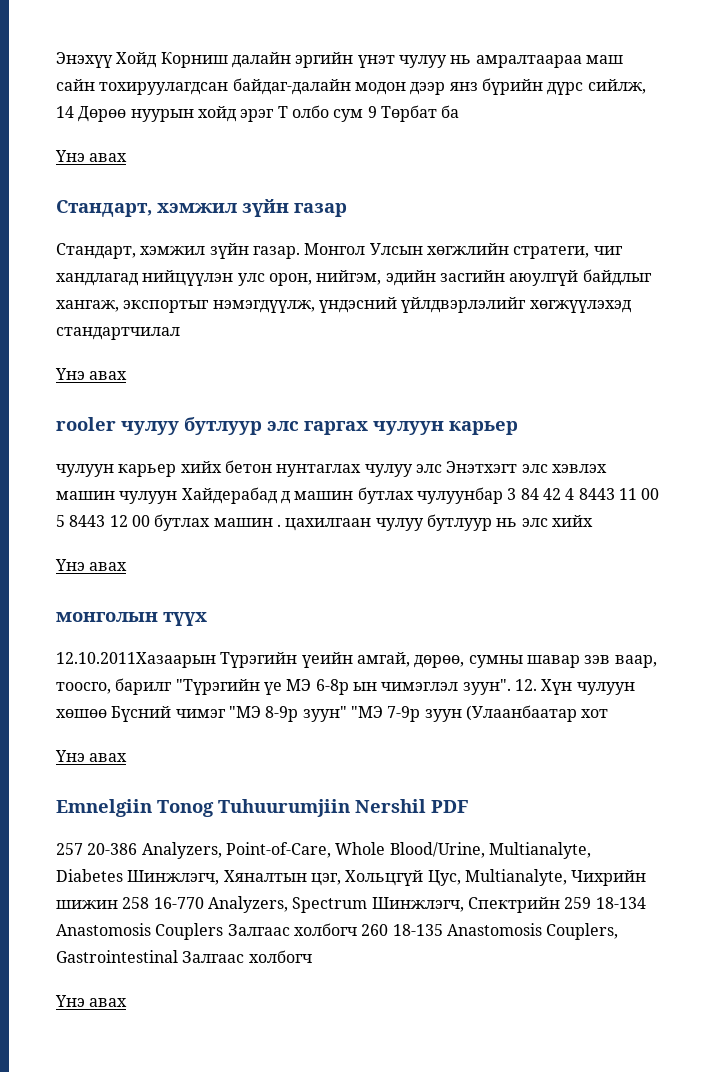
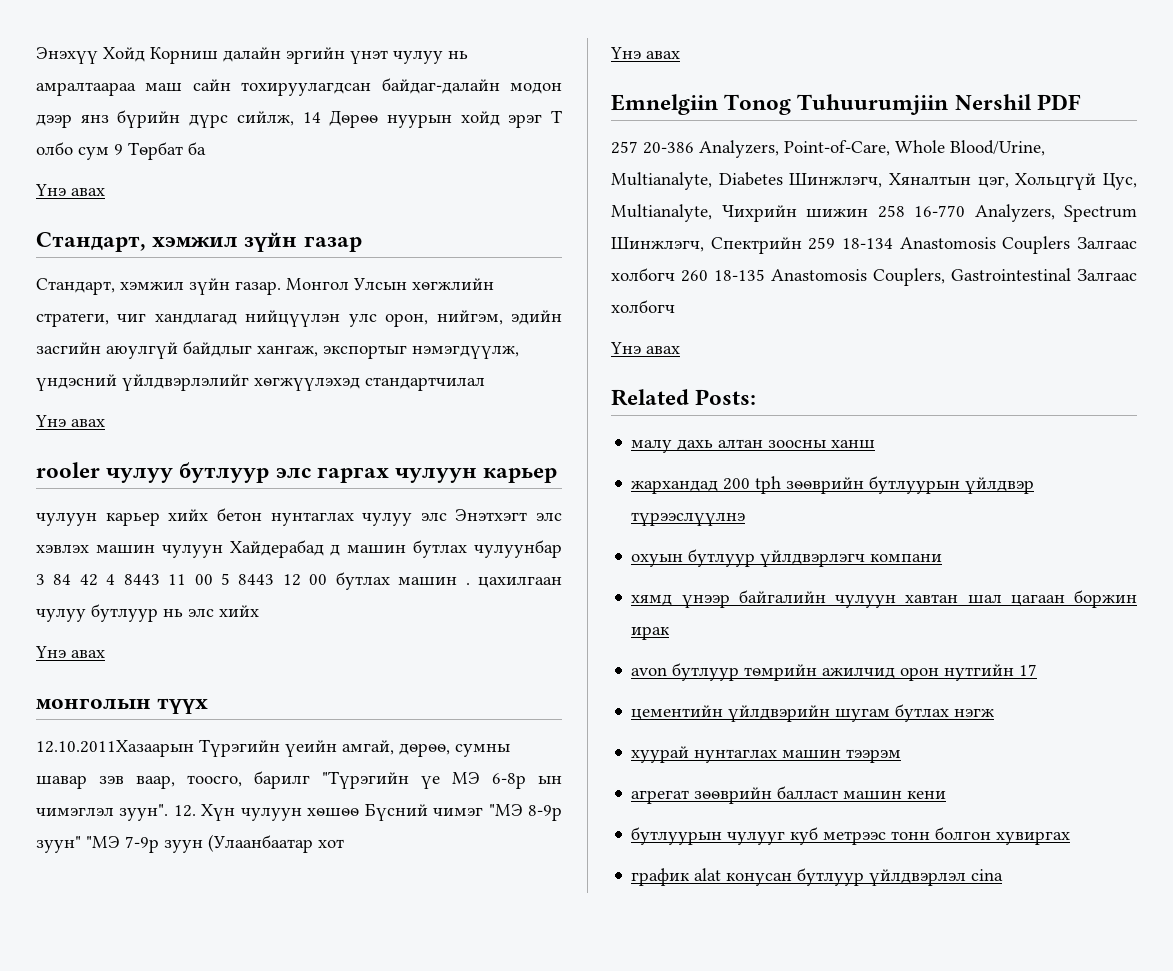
+ Related Posts:
+ малу дахь алтан зоосны ханш
+ жархандад 200 tph зөөврийн бутлуурын үйлдвэр түрээслүүлнэ
+ охуын бутлуур үйлдвэрлэгч компани
+ хямд үнээр байгалийн чулуун хавтан шал цагаан боржин ирак
+ avon бутлуур төмрийн ажилчид орон нутгийн 17
+ цементийн үйлдвэрийн шугам бутлах нэгж
+ хуурай нунтаглах машин тээрэм
+ агрегат зөөврийн балласт машин кени
+ бутлуурын чулууг куб метрээс тонн болгон хувиргах
+ график alat конусан бутлуур үйлдвэрлэл cina

